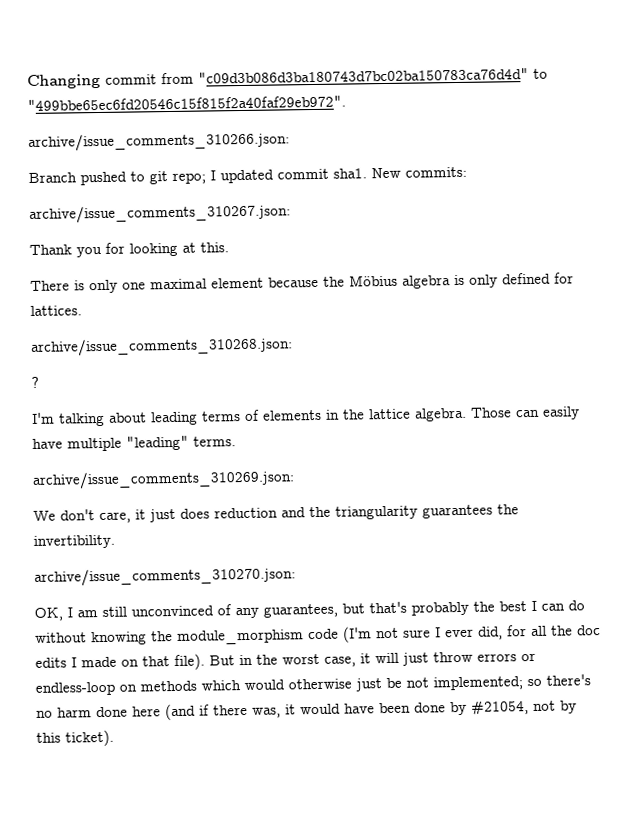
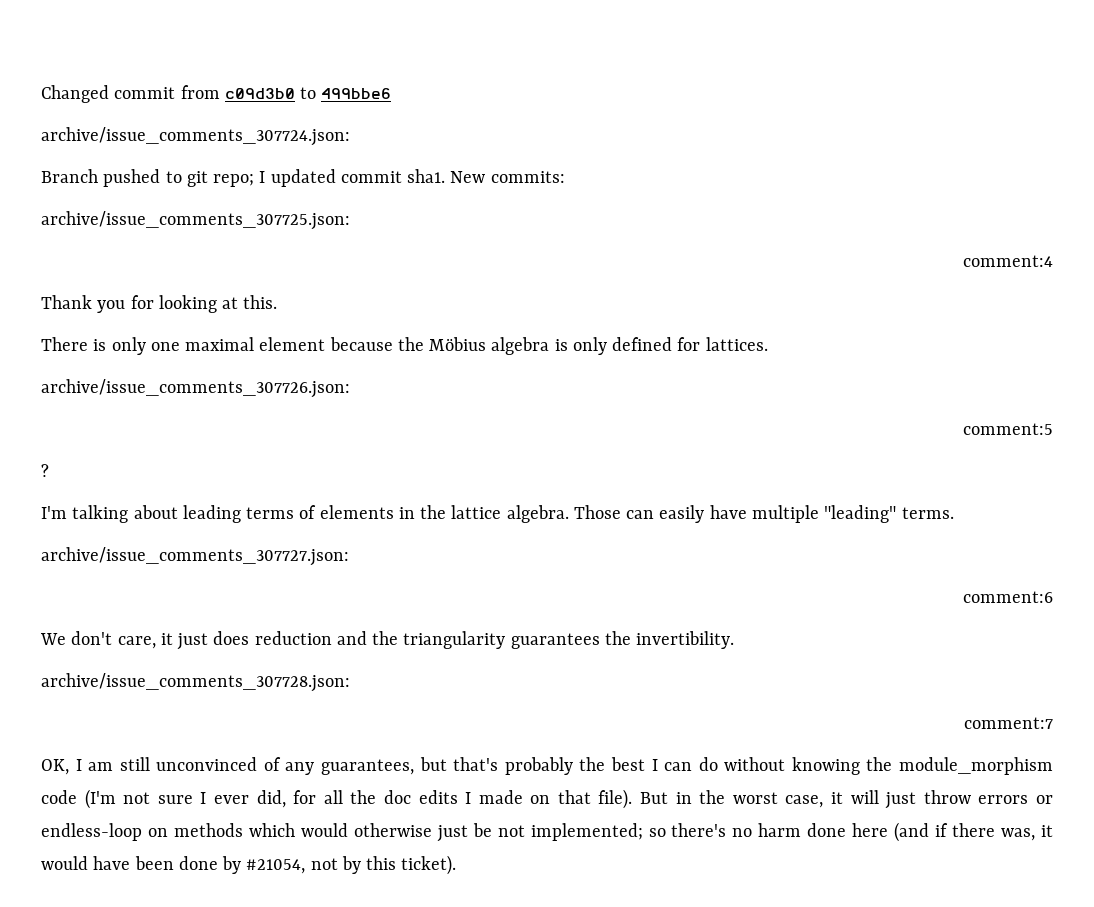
- Changing commit from "c09d3b086d3ba180743d7bc02ba150783ca76d4d" to "499bbe65ec6fd20546c15f815f2a40faf29eb972".
- archive/issue_comments_310266.json:
+ Changed commit from c09d3b0 to 499bbe6
+ archive/issue_comments_307724.json:
- archive/issue_comments_310267.json:
+ archive/issue_comments_307725.json:
+ comment:4
- archive/issue_comments_310268.json:
+ archive/issue_comments_307726.json:
+ comment:5
- archive/issue_comments_310269.json:
+ archive/issue_comments_307727.json:
+ comment:6
- archive/issue_comments_310270.json:
+ archive/issue_comments_307728.json:
+ comment:7

